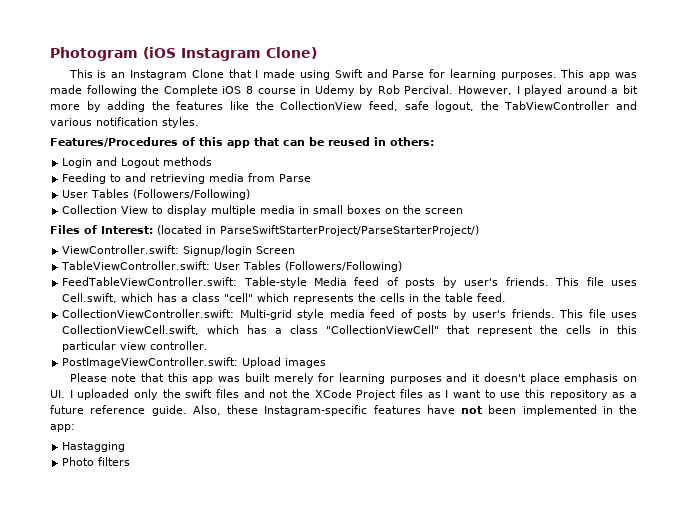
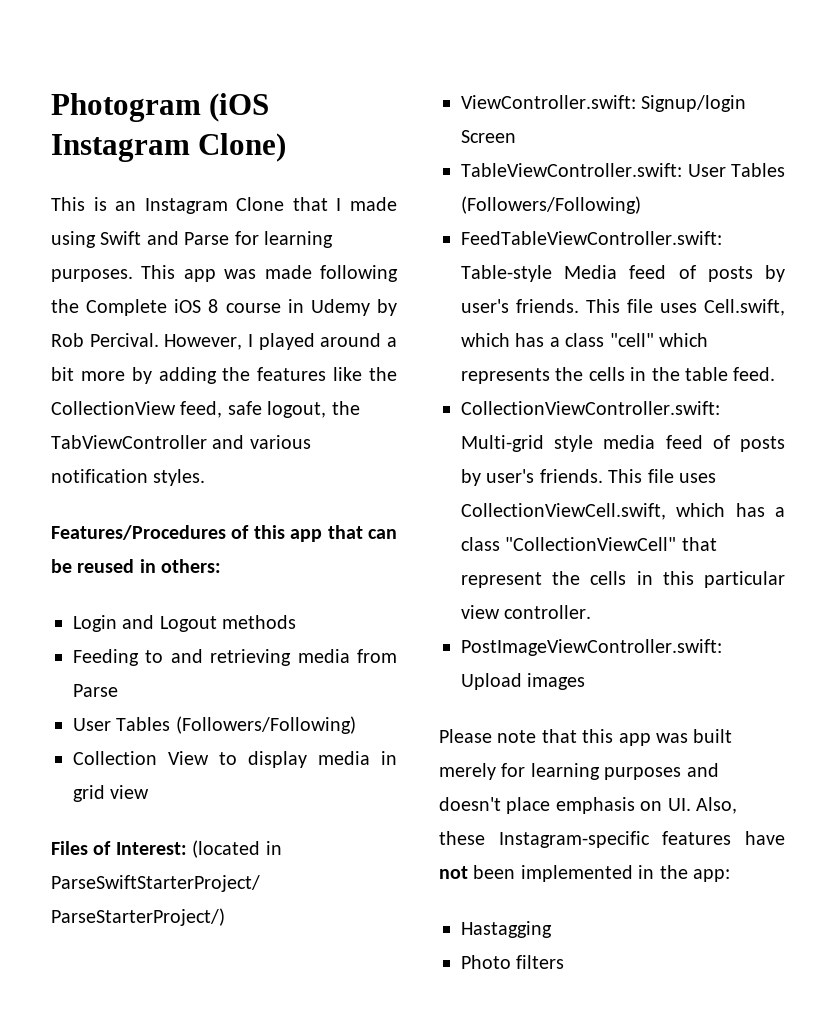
- Collection View to display multiple media in small boxes on the screen
+ Collection View to display media in grid view
- Please note that this app was built merely for learning purposes and it doesn't place emphasis on UI. I uploaded only the swift files and not the XCode Project files as I want to use this repository as a future reference guide. Also, these Instagram-specific features have not been implemented in the app:
+ Please note that this app was built merely for learning purposes and doesn't place emphasis on UI. Also, these Instagram-specific features have not been implemented in the app:

